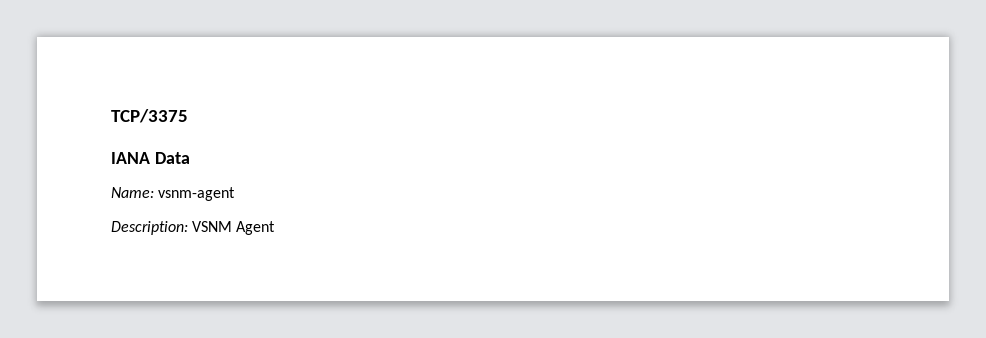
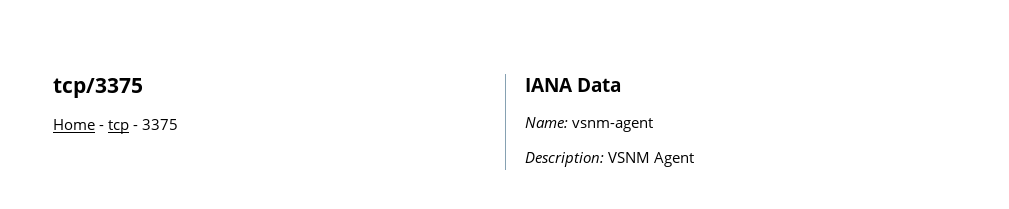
- TCP/3375
+ tcp/3375
+ Home - tcp - 3375

